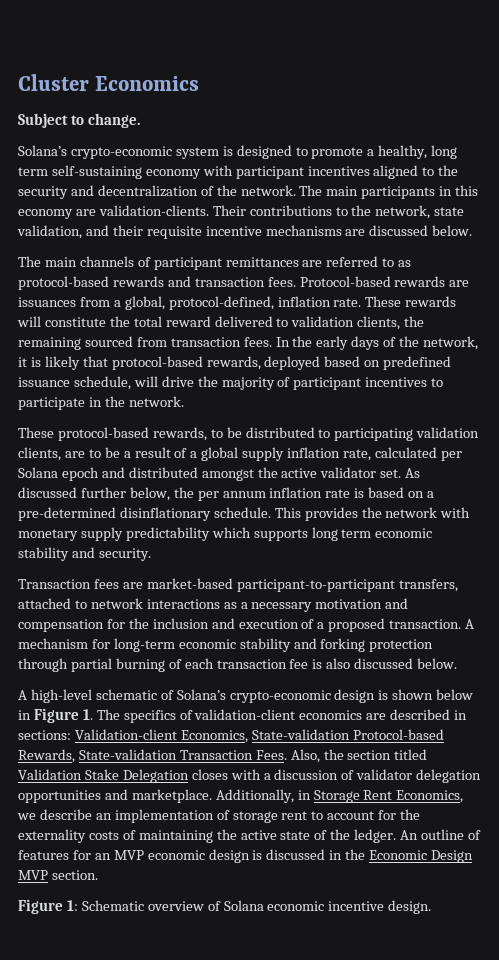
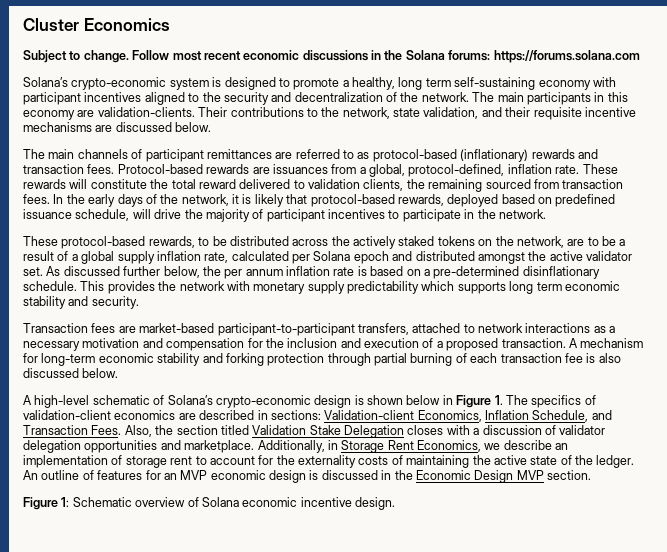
+ Follow most recent economic discussions in the Solana forums: https://forums.solana.com
- The main channels of participant remittances are referred to as protocol-based rewards and transaction fees.
+ The main channels of participant remittances are referred to as protocol-based (inflationary) rewards and transaction fees.
- These protocol-based rewards, to be distributed to participating validation clients, are to be a result of a global supply inflation rate, calculated per Solana epoch and distributed amongst the active validator set.
+ These protocol-based rewards, to be distributed across the actively staked tokens on the network, are to be a result of a global supply inflation rate, calculated per Solana epoch and distributed amongst the active validator set.
- A high-level schematic of Solana’s crypto-economic design is shown below in Figure 1. The specifics of validation-client economics are described in sections: Validation-client Economics, State-validation Protocol-based Rewards, State-validation Transaction Fees.
+ A high-level schematic of Solana’s crypto-economic design is shown below in Figure 1. The specifics of validation-client economics are described in sections: Validation-client Economics, Inflation Schedule, and Transaction Fees.

